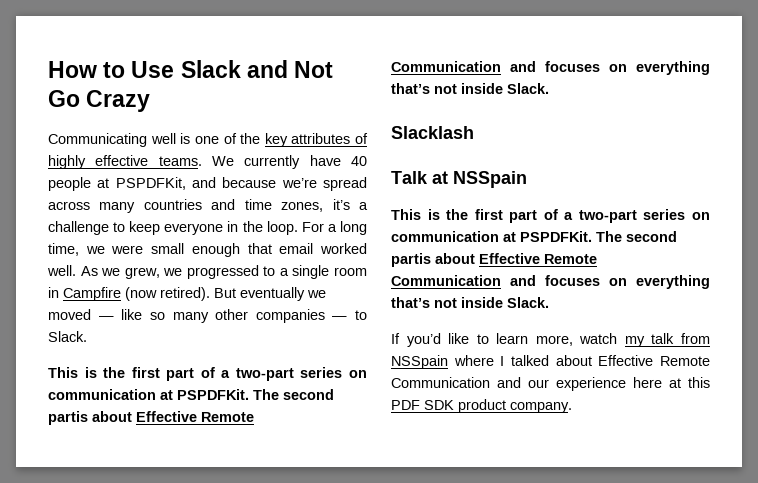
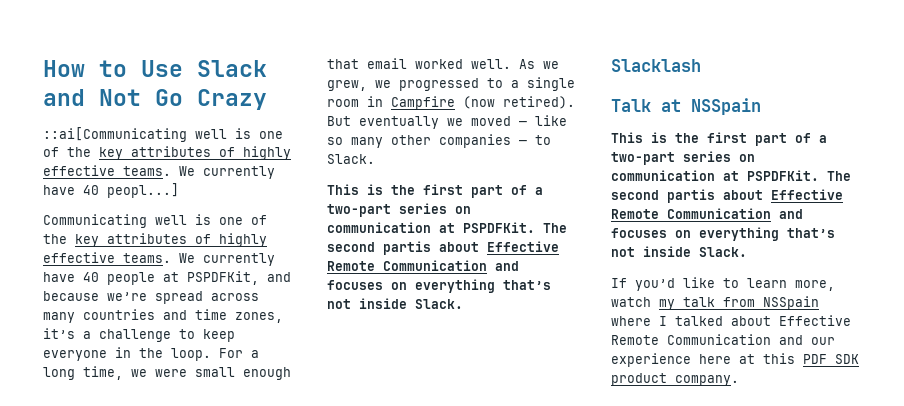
+ ::ai[Communicating well is one of the key attributes of highly effective teams. We currently have 40 peopl...]

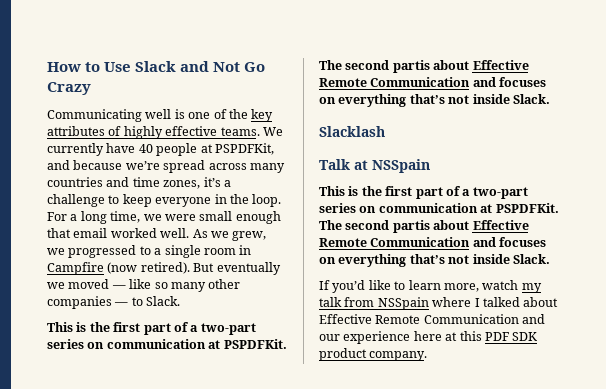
- ::ai[Communicating well is one of the key attributes of highly effective teams. We currently have 40 peopl...]

